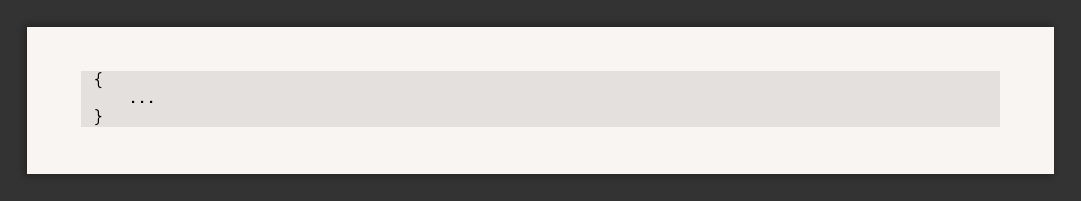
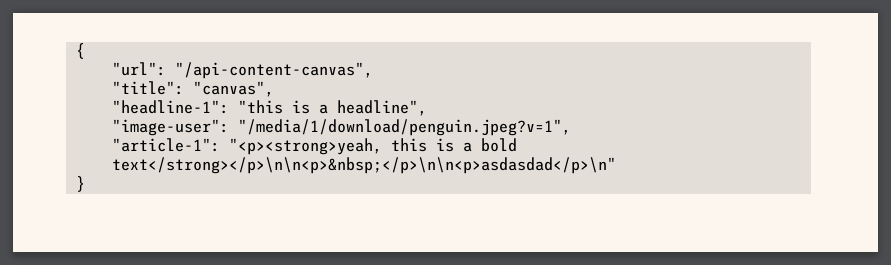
- ...
+ "url": "/api-content-canvas",
+ "title": "canvas",
+ "headline-1": "this is a headline",
+ "image-user": "/media/1/download/penguin.jpeg?v=1",
+ "article-1": "<p><strong>yeah, this is a bold text</strong></p>\n\n<p>&nbsp;</p>\n\n<p>asdasdad</p>\n"

